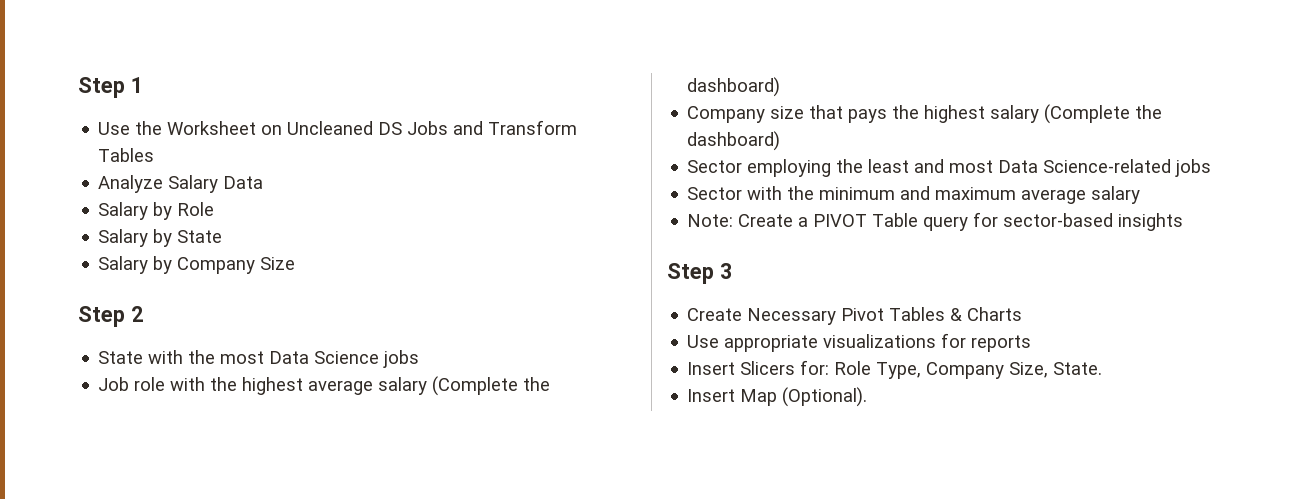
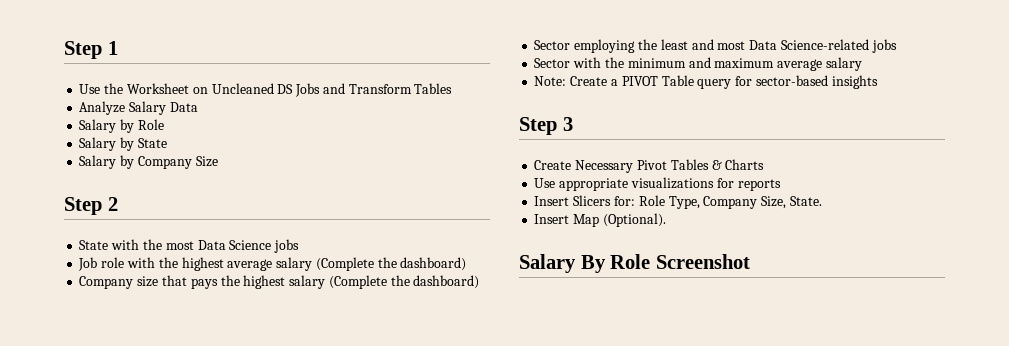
+ Salary By Role Screenshot

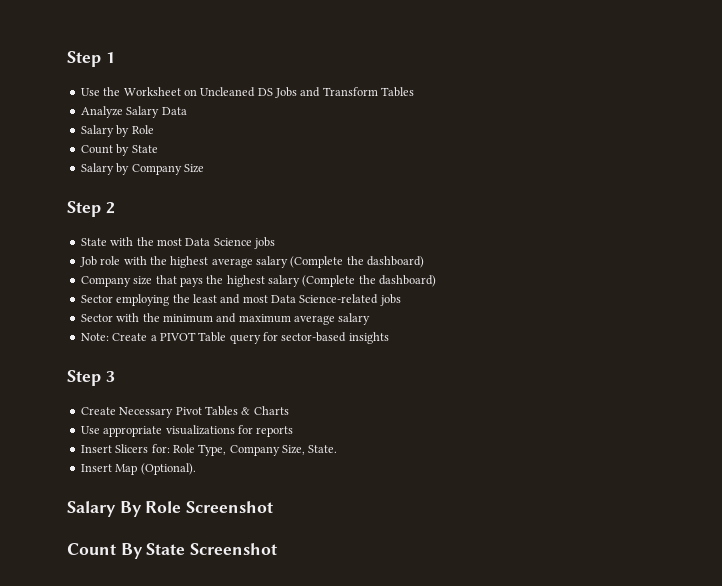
- Salary by State
+ Count by State
+ Count By State Screenshot

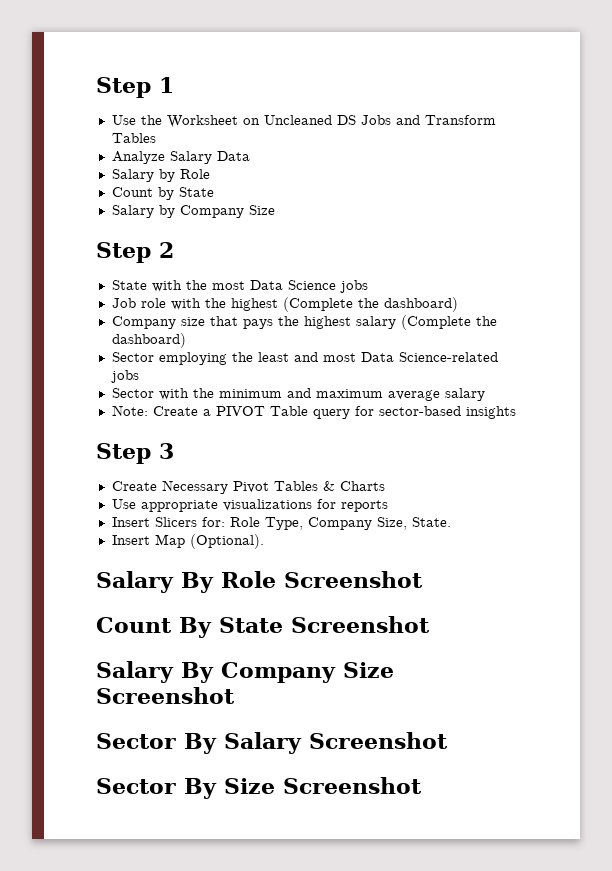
- Job role with the highest average salary (Complete the dashboard)
+ Job role with the highest (Complete the dashboard)
+ Salary By Company Size Screenshot
+ Sector By Salary Screenshot
+ Sector By Size Screenshot

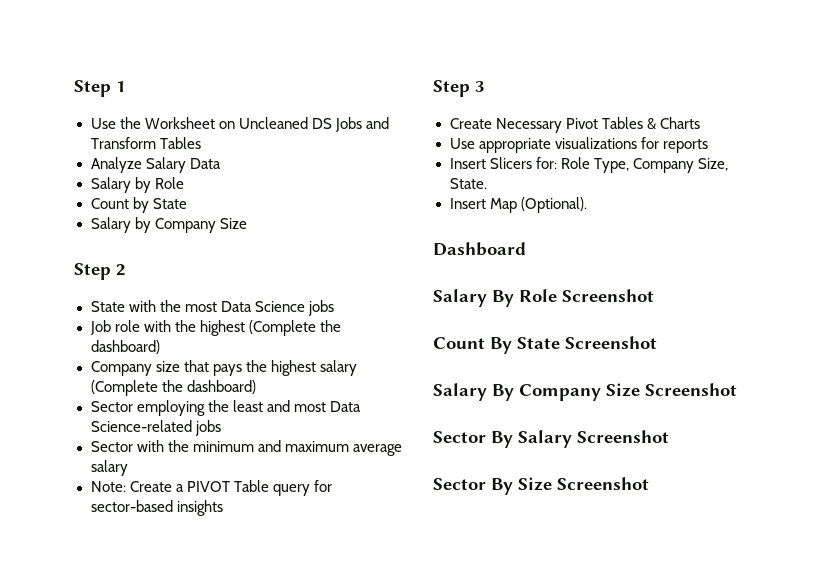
+ Dashboard

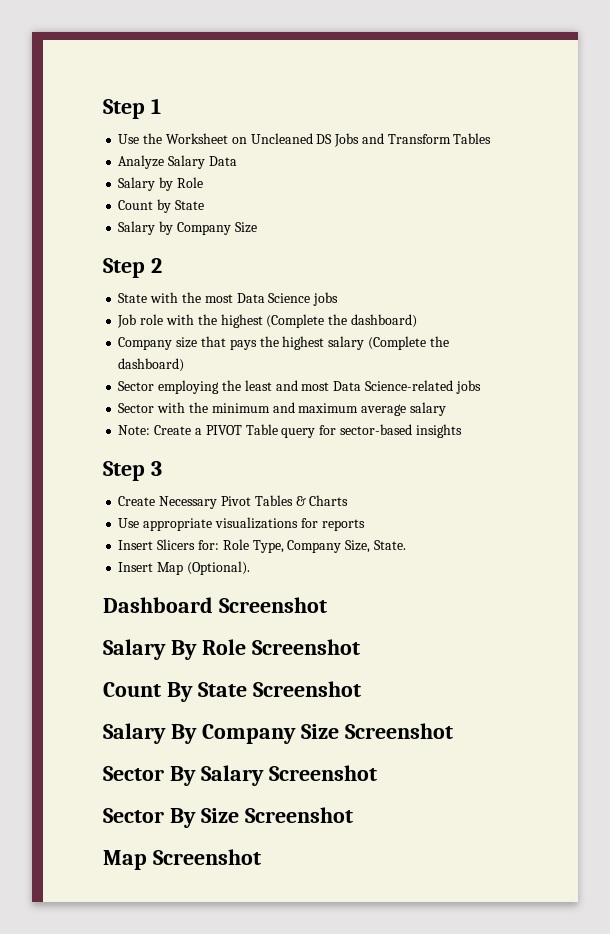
- Dashboard
+ Dashboard Screenshot
+ Map Screenshot

